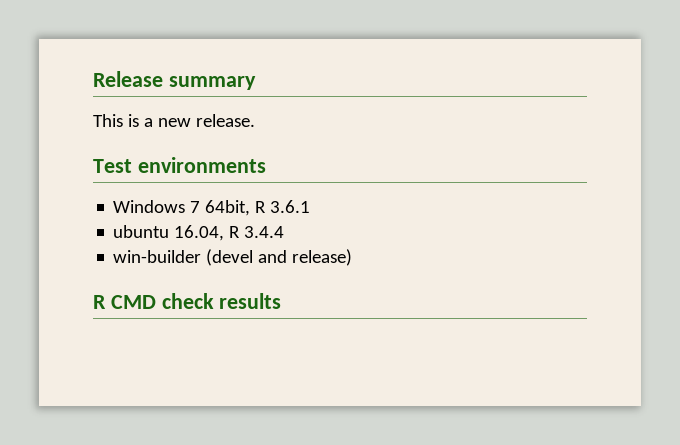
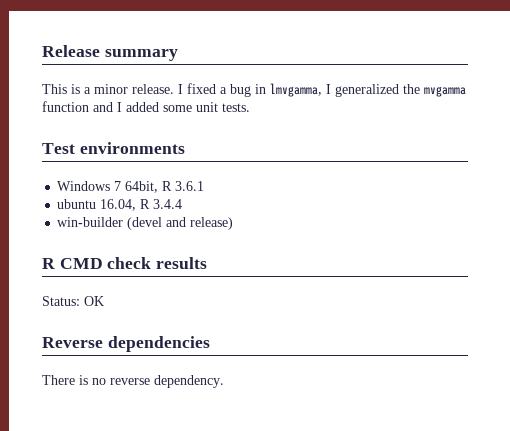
- This is a new release.
+ This is a minor release. I fixed a bug in lmvgamma, I generalized the mvgamma function and I added some unit tests.
+ Status: OK
+ Reverse dependencies
+ There is no reverse dependency.

